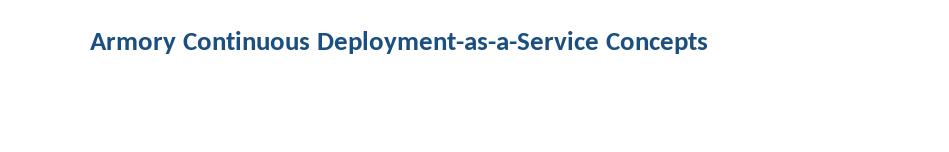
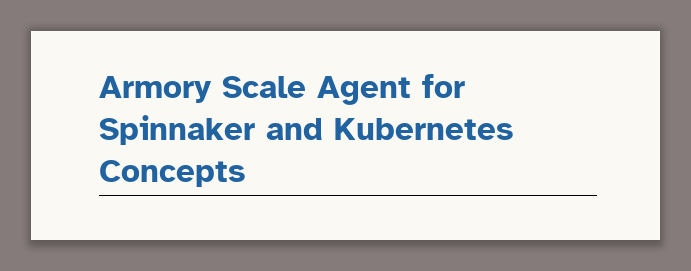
- Armory Continuous Deployment-as-a-Service Concepts
+ Armory Scale Agent for Spinnaker and Kubernetes Concepts

